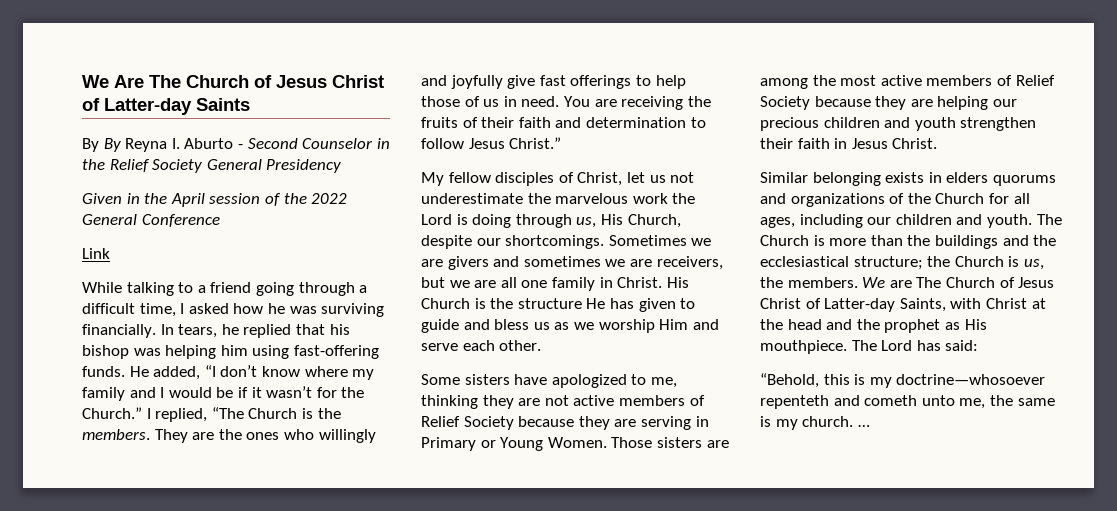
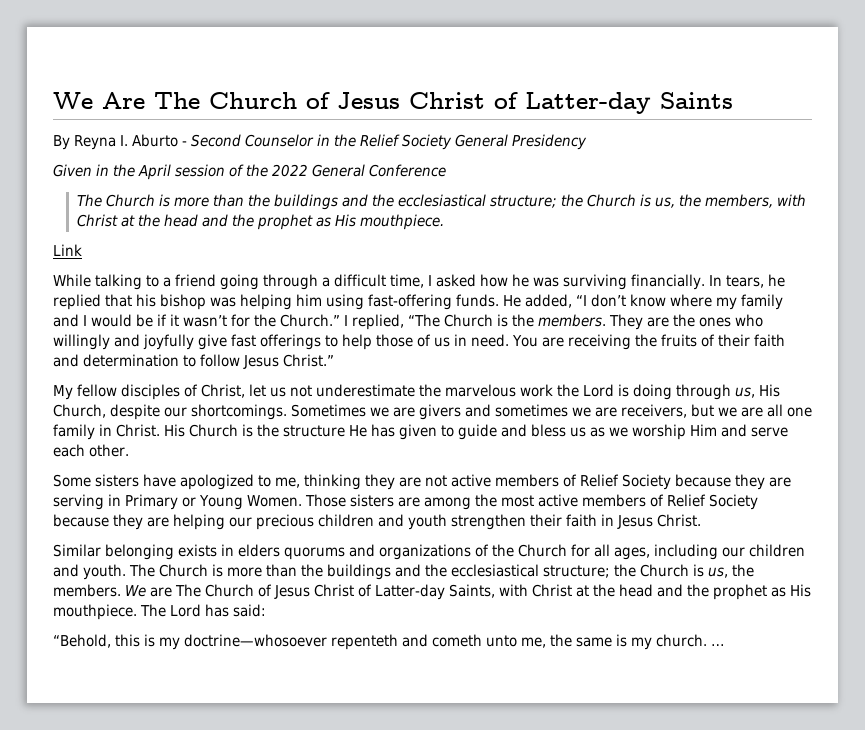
- By By Reyna I. Aburto - Second Counselor in the Relief Society General Presidency
+ By Reyna I. Aburto - Second Counselor in the Relief Society General Presidency
+ The Church is more than the buildings and the ecclesiastical structure; the Church is us, the members, with Christ at the head and the prophet as His mouthpiece.

